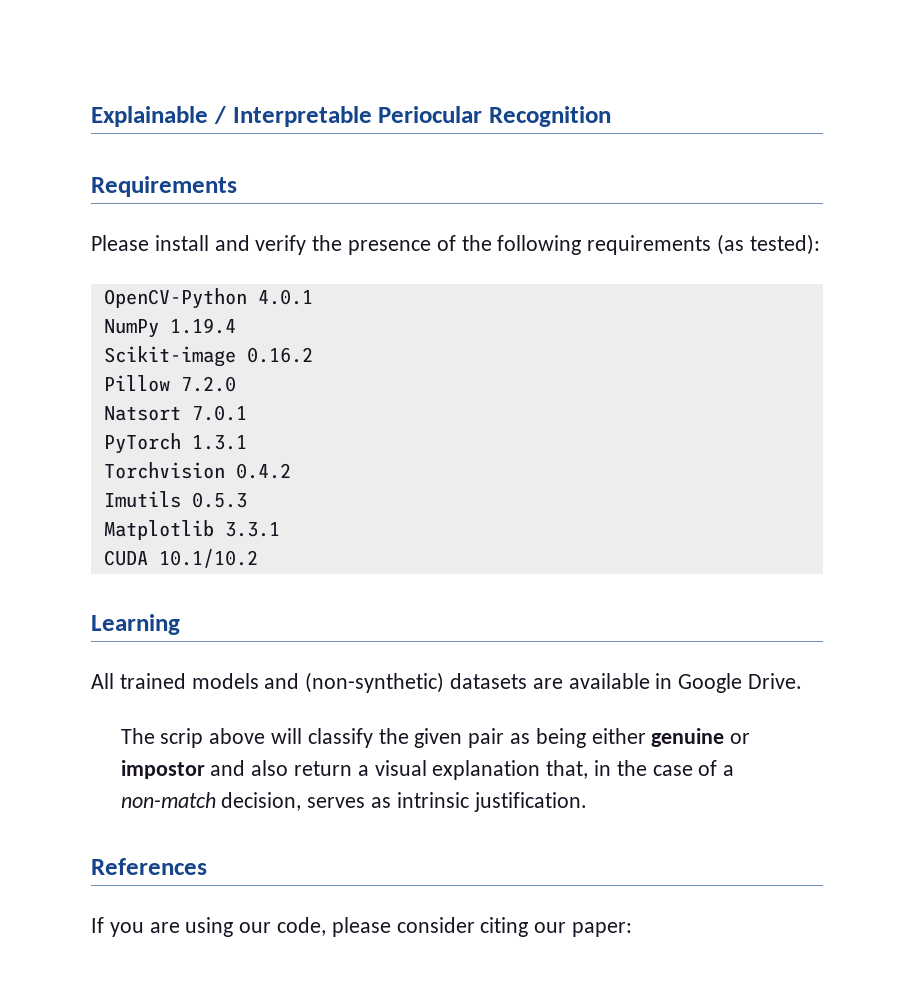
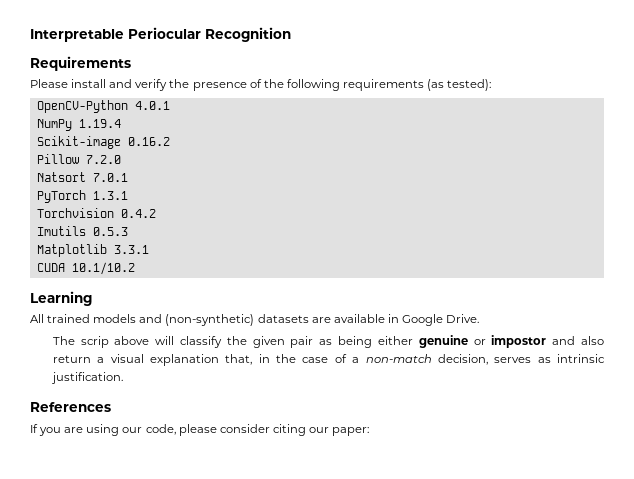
- Explainable / Interpretable Periocular Recognition
+ Interpretable Periocular Recognition

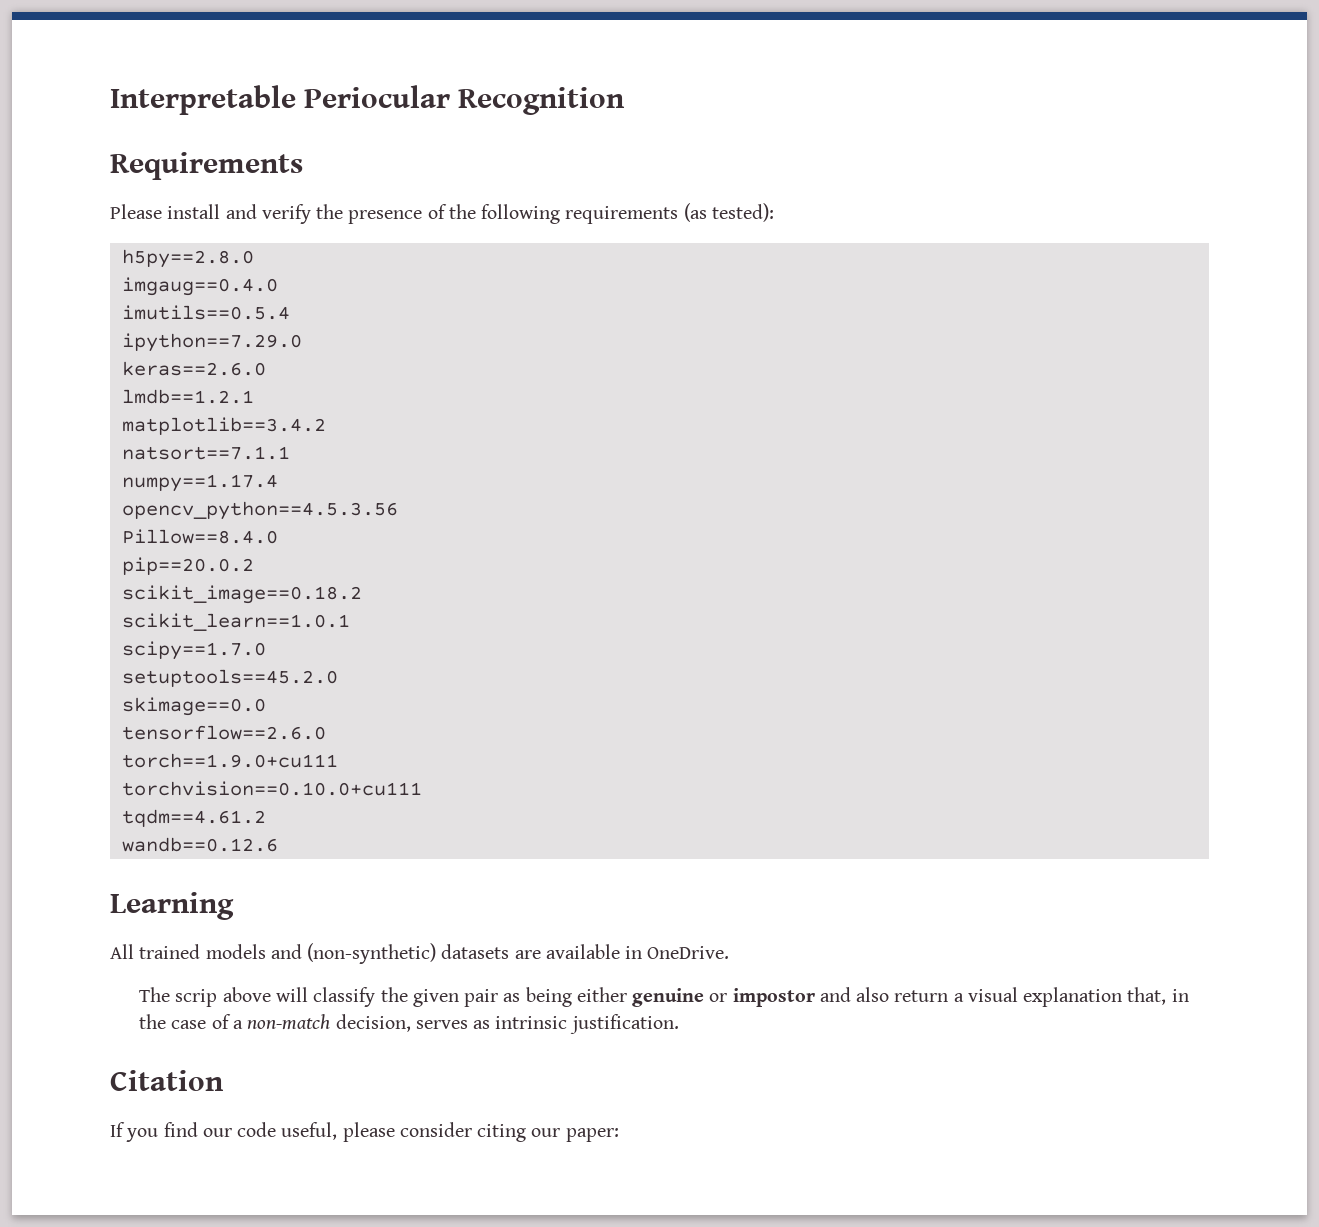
- OpenCV-Python 4.0.1
- NumPy 1.19.4
- Scikit-image 0.16.2
- Pillow 7.2.0
- Natsort 7.0.1
- PyTorch 1.3.1
- Torchvision 0.4.2
- Imutils 0.5.3
- Matplotlib 3.3.1
- CUDA 10.1/10.2
+ h5py==2.8.0
+ imgaug==0.4.0
+ imutils==0.5.4
+ ipython==7.29.0
+ keras==2.6.0
+ lmdb==1.2.1
+ matplotlib==3.4.2
+ natsort==7.1.1
+ numpy==1.17.4
+ opencv_python==4.5.3.56
+ Pillow==8.4.0
+ pip==20.0.2
+ scikit_image==0.18.2
+ scikit_learn==1.0.1
+ scipy==1.7.0
+ setuptools==45.2.0
+ skimage==0.0
+ tensorflow==2.6.0
+ torch==1.9.0+cu111
+ torchvision==0.10.0+cu111
+ tqdm==4.61.2
+ wandb==0.12.6
- All trained models and (non-synthetic) datasets are available in Google Drive.
+ All trained models and (non-synthetic) datasets are available in OneDrive.
- References
+ Citation
- If you are using our code, please consider citing our paper:
+ If you find our code useful, please consider citing our paper:

